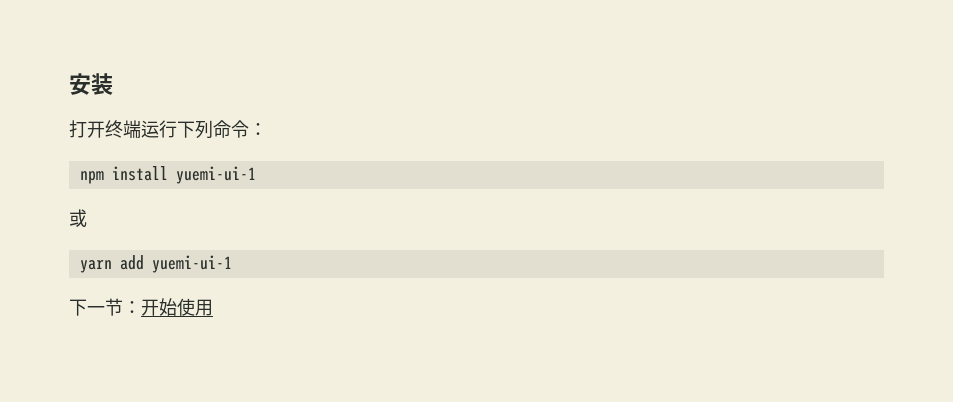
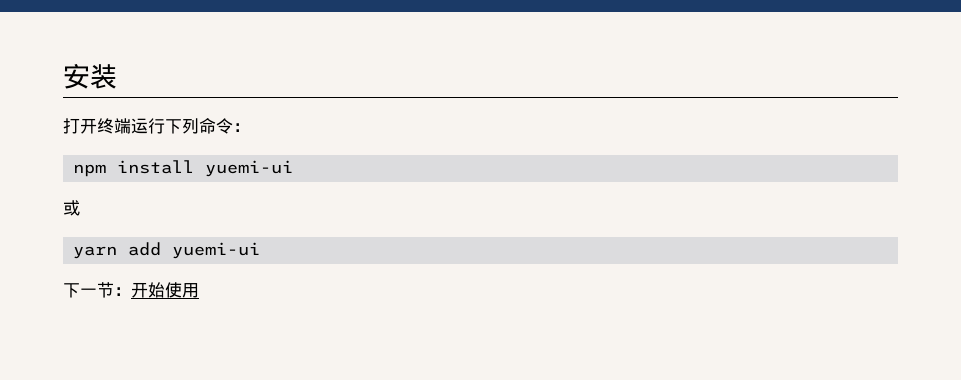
- npm install yuemi-ui-1
+ npm install yuemi-ui
- yarn add yuemi-ui-1
+ yarn add yuemi-ui

